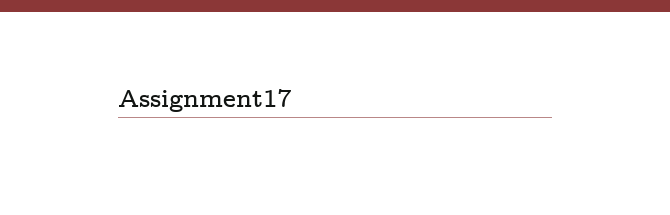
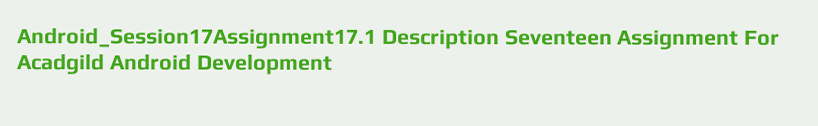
- Assignment17
+ Android_Session17Assignment17.1 Description Seventeen Assignment For Acadgild Android Development

